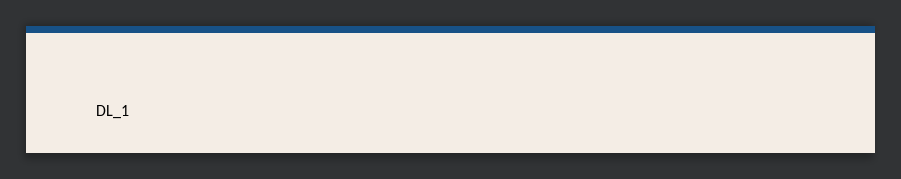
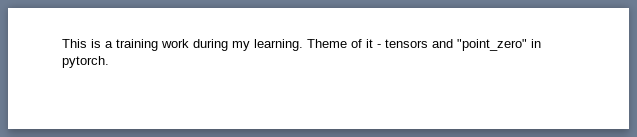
- DL_1
+ This is a training work during my learning. Theme of it - tensors and "point_zero" in pytorch.

